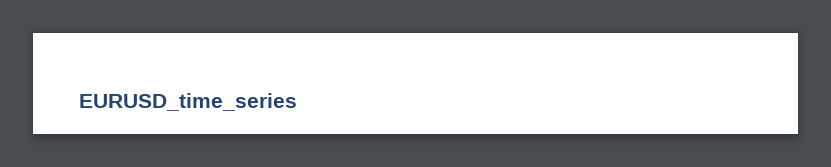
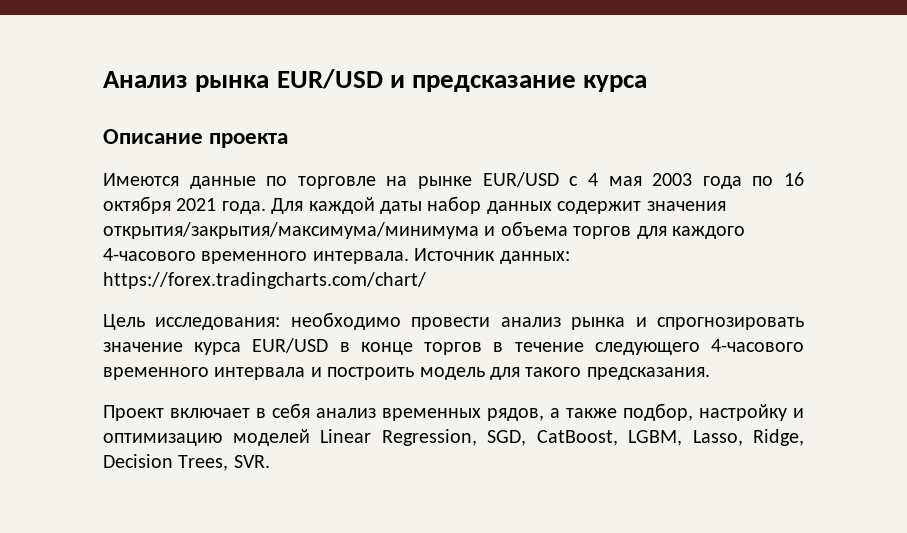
- EURUSD_time_series
+ Анализ рынка EUR/USD и предсказание курса
+ Описание проекта
+ Имеются данные по торговле на рынке EUR/USD с 4 мая 2003 года по 16 октября 2021 года. Для каждой даты набор данных содержит значения открытия/закрытия/максимума/минимума и объема торгов для каждого 4-часового временного интервала. Источник данных: https://forex.tradingcharts.com/chart/
+ Цель исследования: необходимо провести анализ рынка и спрогнозировать значение курса EUR/USD в конце торгов в течение следующего 4-часового временного интервала и построить модель для такого предсказания.
+ Проект включает в себя анализ временных рядов, а также подбор, настройку и оптимизацию моделей Linear Regression, SGD, CatBoost, LGBM, Lasso, Ridge, Decision Trees, SVR.

